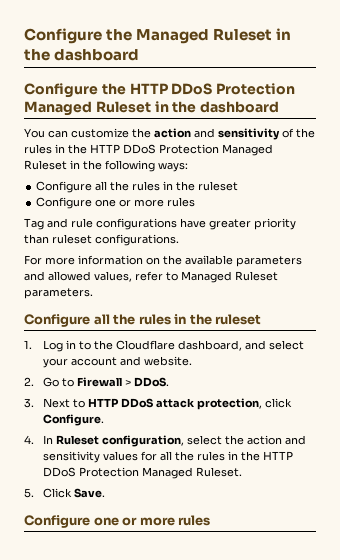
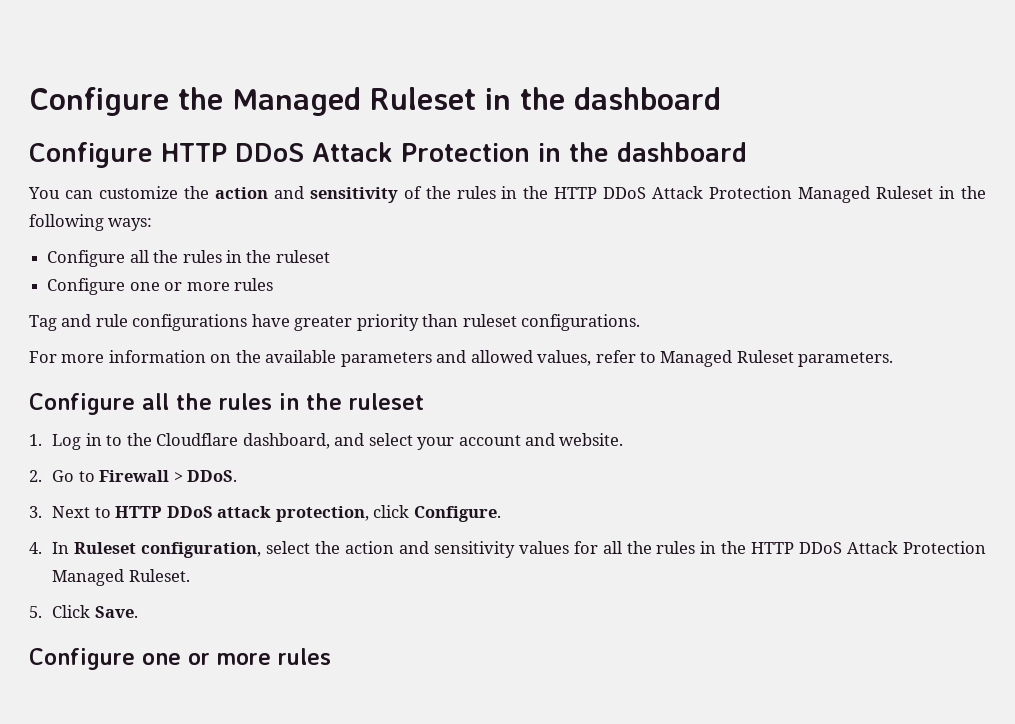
- Configure the HTTP DDoS Protection Managed Ruleset in the dashboard
+ Configure HTTP DDoS Attack Protection in the dashboard
- You can customize the action and sensitivity of the rules in the HTTP DDoS Protection Managed Ruleset in the following ways:
+ You can customize the action and sensitivity of the rules in the HTTP DDoS Attack Protection Managed Ruleset in the following ways:
- 4. In Ruleset configuration, select the action and sensitivity values for all the rules in the HTTP DDoS Protection Managed Ruleset.
+ 4. In Ruleset configuration, select the action and sensitivity values for all the rules in the HTTP DDoS Attack Protection Managed Ruleset.

